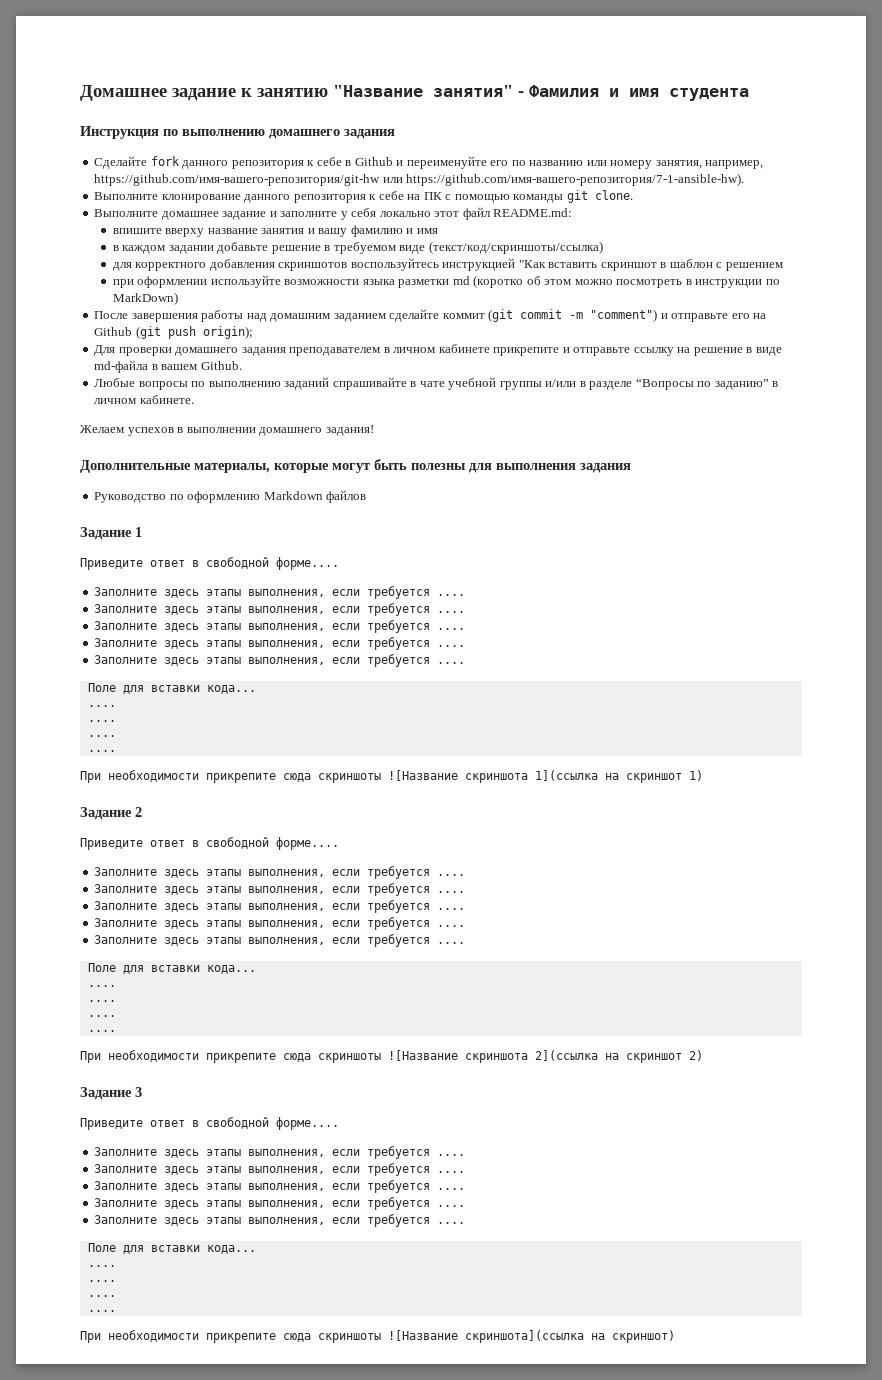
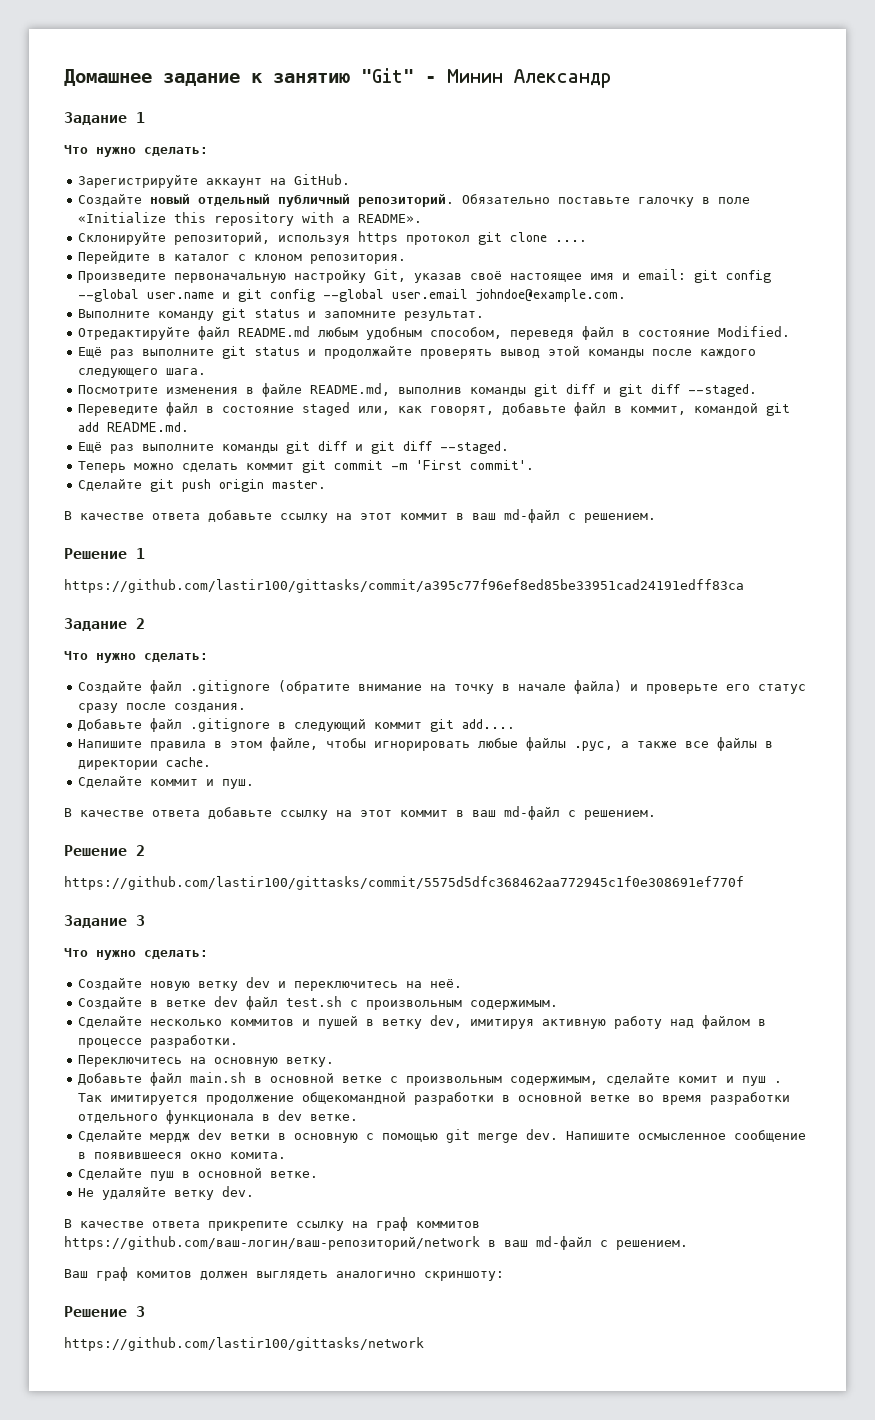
- Домашнее задание к занятию "Название занятия" - Фамилия и имя студента
- Инструкция по выполнению домашнего задания
- Сделайте fork данного репозитория к себе в Github и переименуйте его по названию или номеру занятия, например, https://github.com/имя-вашего-репозитория/git-hw или https://github.com/имя-вашего-репозитория/7-1-ansible-hw).
- Выполните клонирование данного репозитория к себе на ПК с помощью команды git clone.
- Выполните домашнее задание и заполните у себя локально этот файл README.md:
- впишите вверху название занятия и вашу фамилию и имя
- в каждом задании добавьте решение в требуемом виде (текст/код/скриншоты/ссылка)
- для корректного добавления скриншотов воспользуйтесь инструкцией "Как вставить скриншот в шаблон с решением
- при оформлении используйте возможности языка разметки md (коротко об этом можно посмотреть в инструкции по MarkDown)
- После завершения работы над домашним заданием сделайте коммит (git commit -m "comment") и отправьте его на Github (git push origin);
- Для проверки домашнего задания преподавателем в личном кабинете прикрепите и отправьте ссылку на решение в виде md-файла в вашем Github.
- Любые вопросы по выполнению заданий спрашивайте в чате учебной группы и/или в разделе “Вопросы по заданию” в личном кабинете.
- Желаем успехов в выполнении домашнего задания!
- Дополнительные материалы, которые могут быть полезны для выполнения задания
- Руководство по оформлению Markdown файлов
+ Домашнее задание к занятию "Git" - Минин Александр
  Задание 1
- Приведите ответ в свободной форме....
- Заполните здесь этапы выполнения, если требуется ....
- Заполните здесь этапы выполнения, если требуется ....
- Заполните здесь этапы выполнения, если требуется ....
- Заполните здесь этапы выполнения, если требуется ....
- Заполните здесь этапы выполнения, если требуется ....
- Поле для вставки кода...
- ....
- ....
- ....
- ....
- При необходимости прикрепитe сюда скриншоты ![Название скриншота 1](ссылка на скриншот 1)
+ Что нужно сделать:
+ Зарегистрируйте аккаунт на GitHub.
+ Создайте новый отдельный публичный репозиторий. Обязательно поставьте галочку в поле «Initialize this repository with a README».
+ Склонируйте репозиторий, используя https протокол git clone ....
+ Перейдите в каталог с клоном репозитория.
+ Произведите первоначальную настройку Git, указав своё настоящее имя и email: git config --global user.name и git config --global user.email johndoe@example.com.
+ Выполните команду git status и запомните результат.
+ Отредактируйте файл README.md любым удобным способом, переведя файл в состояние Modified.
+ Ещё раз выполните git status и продолжайте проверять вывод этой команды после каждого следующего шага.
+ Посмотрите изменения в файле README.md, выполнив команды git diff и git diff --staged.
+ Переведите файл в состояние staged или, как говорят, добавьте файл в коммит, командой git add README.md.
+ Ещё раз выполните команды git diff и git diff --staged.
+ Теперь можно сделать коммит git commit -m 'First commit'.
+ Сделайте git push origin master.
+ В качестве ответа добавьте ссылку на этот коммит в ваш md-файл с решением.
+ Решение 1
+ https://github.com/lastir100/gittasks/commit/a395c77f96ef8ed85be33951cad24191edff83ca
  Задание 2
- Приведите ответ в свободной форме....
- Заполните здесь этапы выполнения, если требуется ....
- Заполните здесь этапы выполнения, если требуется ....
- Заполните здесь этапы выполнения, если требуется ....
- Заполните здесь этапы выполнения, если требуется ....
- Заполните здесь этапы выполнения, если требуется ....
- Поле для вставки кода...
- ....
- ....
- ....
- ....
- При необходимости прикрепитe сюда скриншоты ![Название скриншота 2](ссылка на скриншот 2)
+ Что нужно сделать:
+ Создайте файл .gitignore (обратите внимание на точку в начале файла) и проверьте его статус сразу после создания.
+ Добавьте файл .gitignore в следующий коммит git add....
+ Напишите правила в этом файле, чтобы игнорировать любые файлы .pyc, а также все файлы в директории cache.
+ Сделайте коммит и пуш.
+ В качестве ответа добавьте ссылку на этот коммит в ваш md-файл с решением.
+ Решение 2
+ https://github.com/lastir100/gittasks/commit/5575d5dfc368462aa772945c1f0e308691ef770f
  Задание 3
- Приведите ответ в свободной форме....
- Заполните здесь этапы выполнения, если требуется ....
- Заполните здесь этапы выполнения, если требуется ....
- Заполните здесь этапы выполнения, если требуется ....
- Заполните здесь этапы выполнения, если требуется ....
- Заполните здесь этапы выполнения, если требуется ....
- Поле для вставки кода...
- ....
- ....
- ....
- ....
- При необходимости прикрепитe сюда скриншоты ![Название скриншота](ссылка на скриншот)
+ Что нужно сделать:
+ Создайте новую ветку dev и переключитесь на неё.
+ Создайте в ветке dev файл test.sh с произвольным содержимым.
+ Сделайте несколько коммитов и пушей в ветку dev, имитируя активную работу над файлом в процессе разработки.
+ Переключитесь на основную ветку.
+ Добавьте файл main.sh в основной ветке с произвольным содержимым, сделайте комит и пуш . Так имитируется продолжение общекомандной разработки в основной ветке во время разработки отдельного функционала в dev ветке.
+ Сделайте мердж dev ветки в основную с помощью git merge dev. Напишите осмысленное сообщение в появившееся окно комита.
+ Сделайте пуш в основной ветке.
+ Не удаляйте ветку dev.
+ В качестве ответа прикрепите ссылку на граф коммитов https://github.com/ваш-логин/ваш-репозиторий/network в ваш md-файл с решением.
+ Ваш граф комитов должен выглядеть аналогично скриншоту:
+ Решение 3
+ https://github.com/lastir100/gittasks/network

